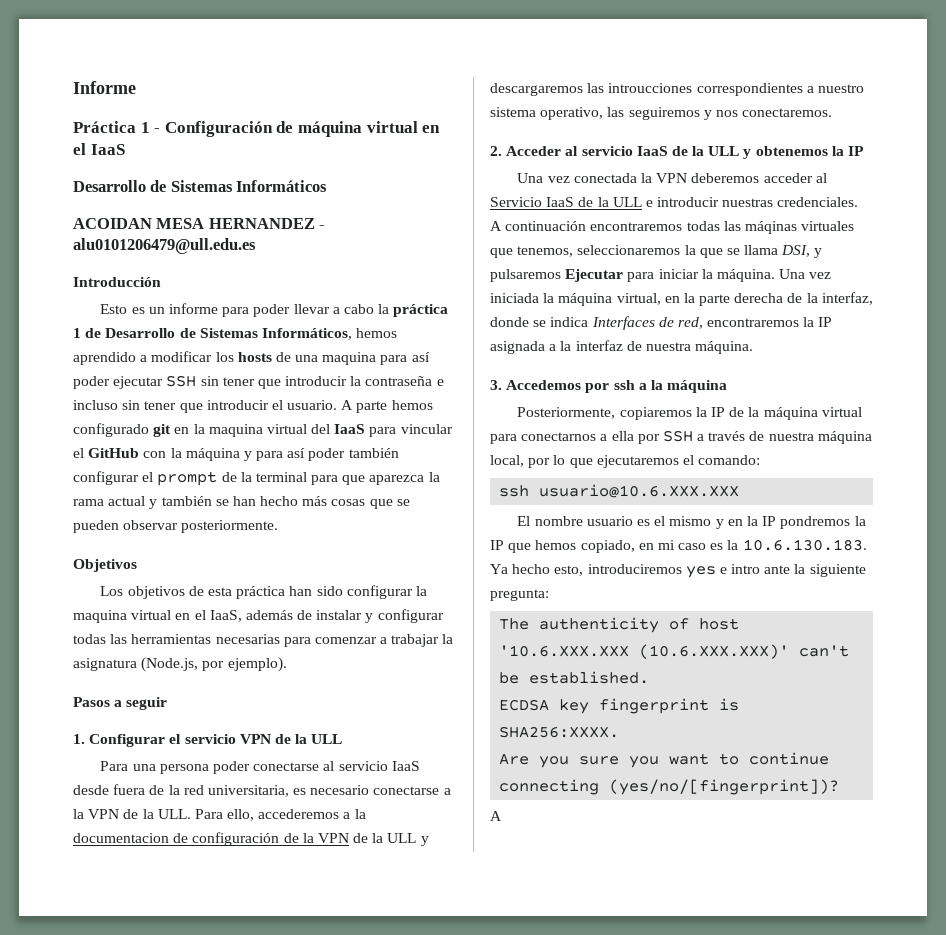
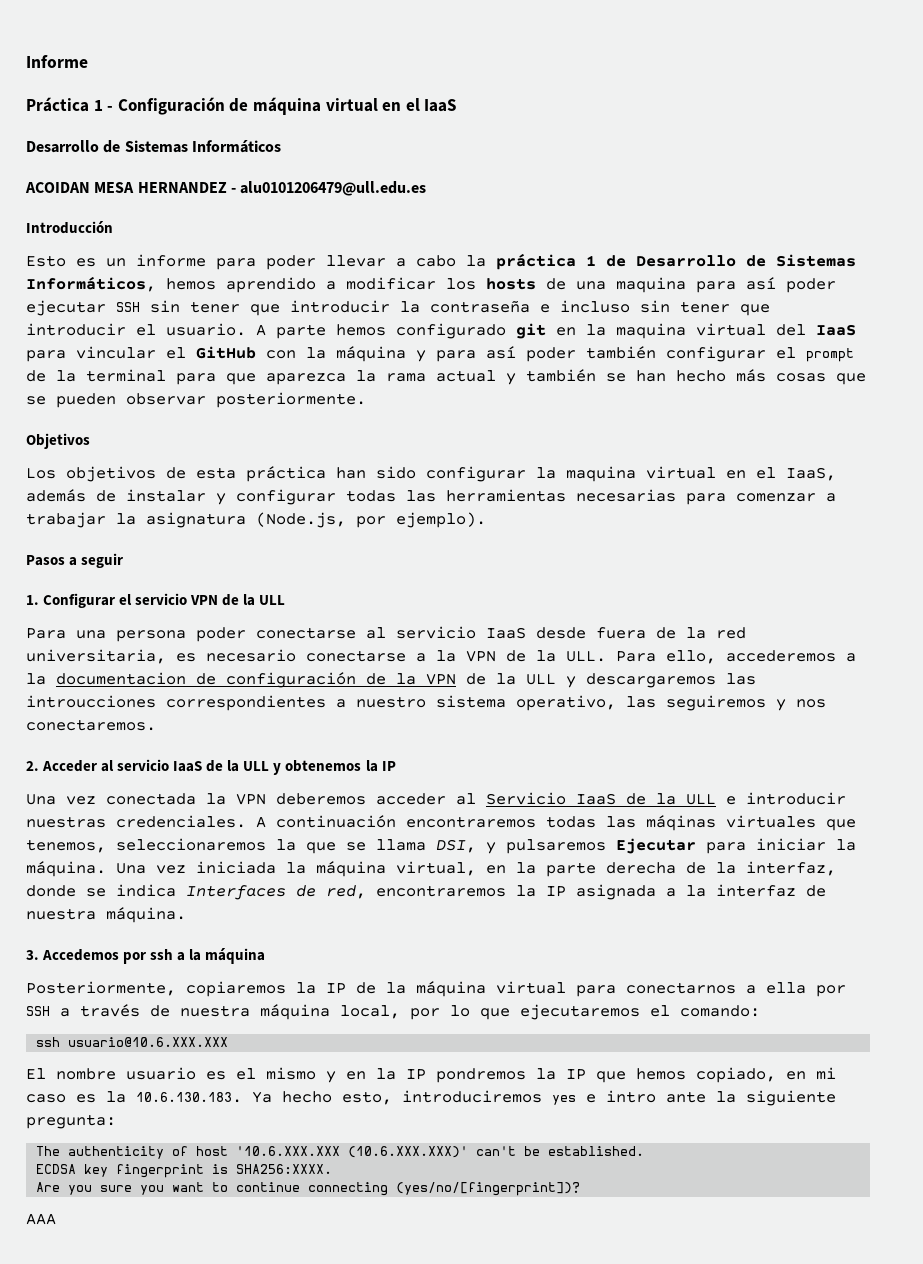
  Are you sure you want to continue connecting (yes/no/[fingerprint])?
- A
+ AAA

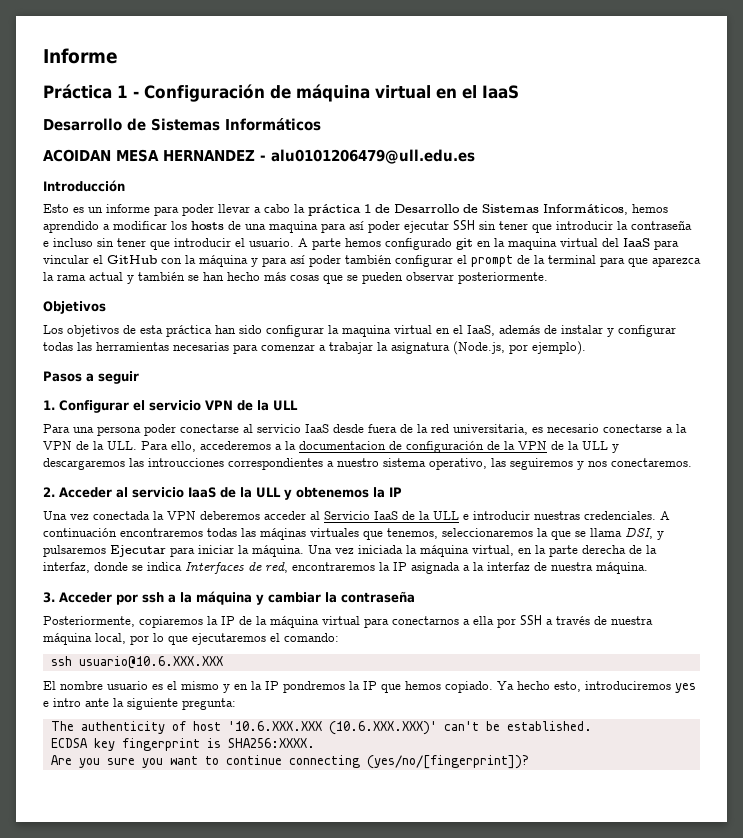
- 3. Accedemos por ssh a la máquina
+ 3. Acceder por ssh a la máquina y cambiar la contraseña
- El nombre usuario es el mismo y en la IP pondremos la IP que hemos copiado, en mi caso es la 10.6.130.183. Ya hecho esto, introduciremos yes e intro ante la siguiente pregunta:
+ El nombre usuario es el mismo y en la IP pondremos la IP que hemos copiado. Ya hecho esto, introduciremos yes e intro ante la siguiente pregunta:
- AAA

